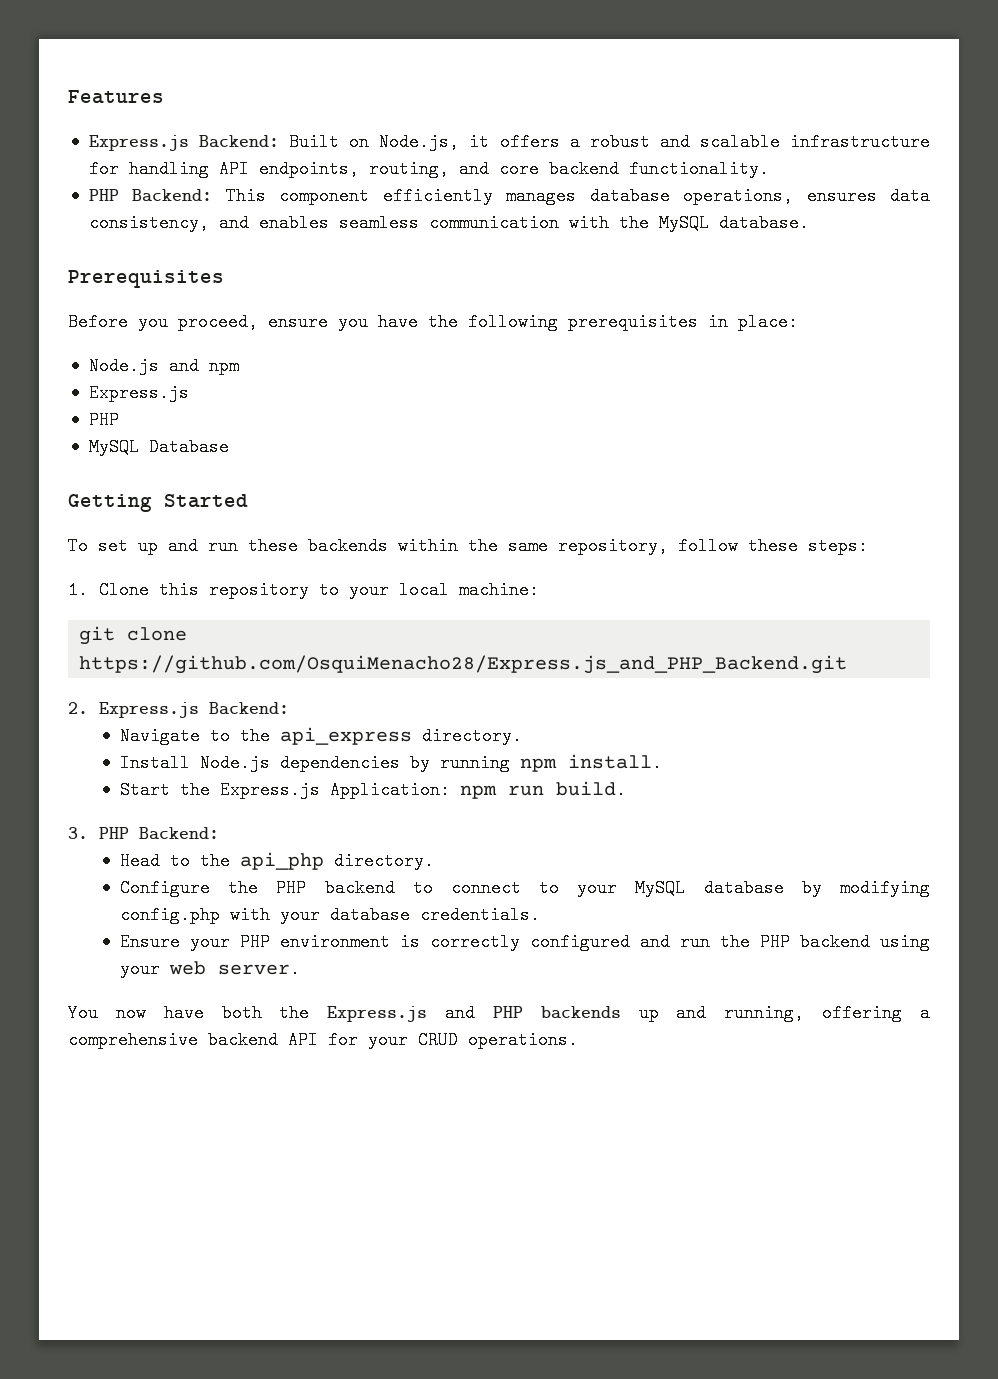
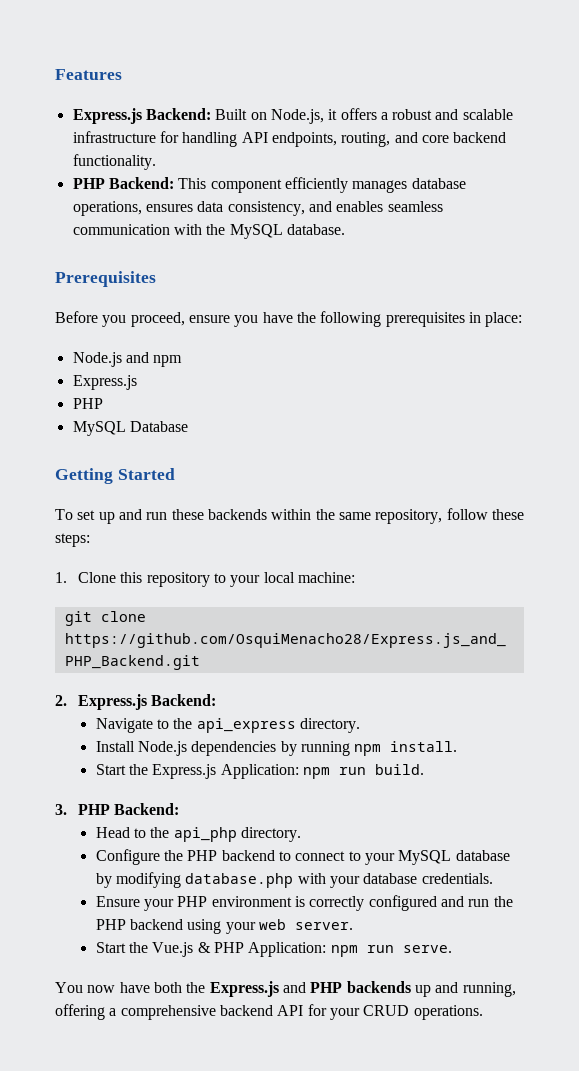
- Configure the PHP backend to connect to your MySQL database by modifying config.php with your database credentials.
+ Configure the PHP backend to connect to your MySQL database by modifying database.php with your database credentials.
+ Start the Vue.js & PHP Application: npm run serve.

